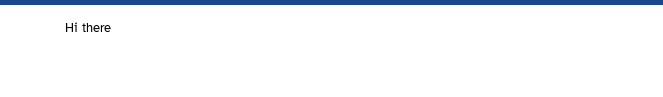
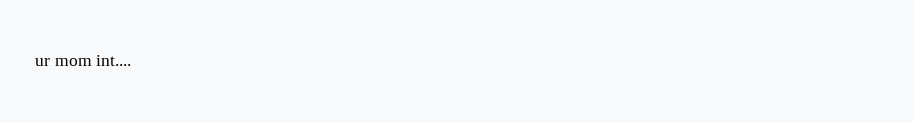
- Hi there
+ ur mom int....

